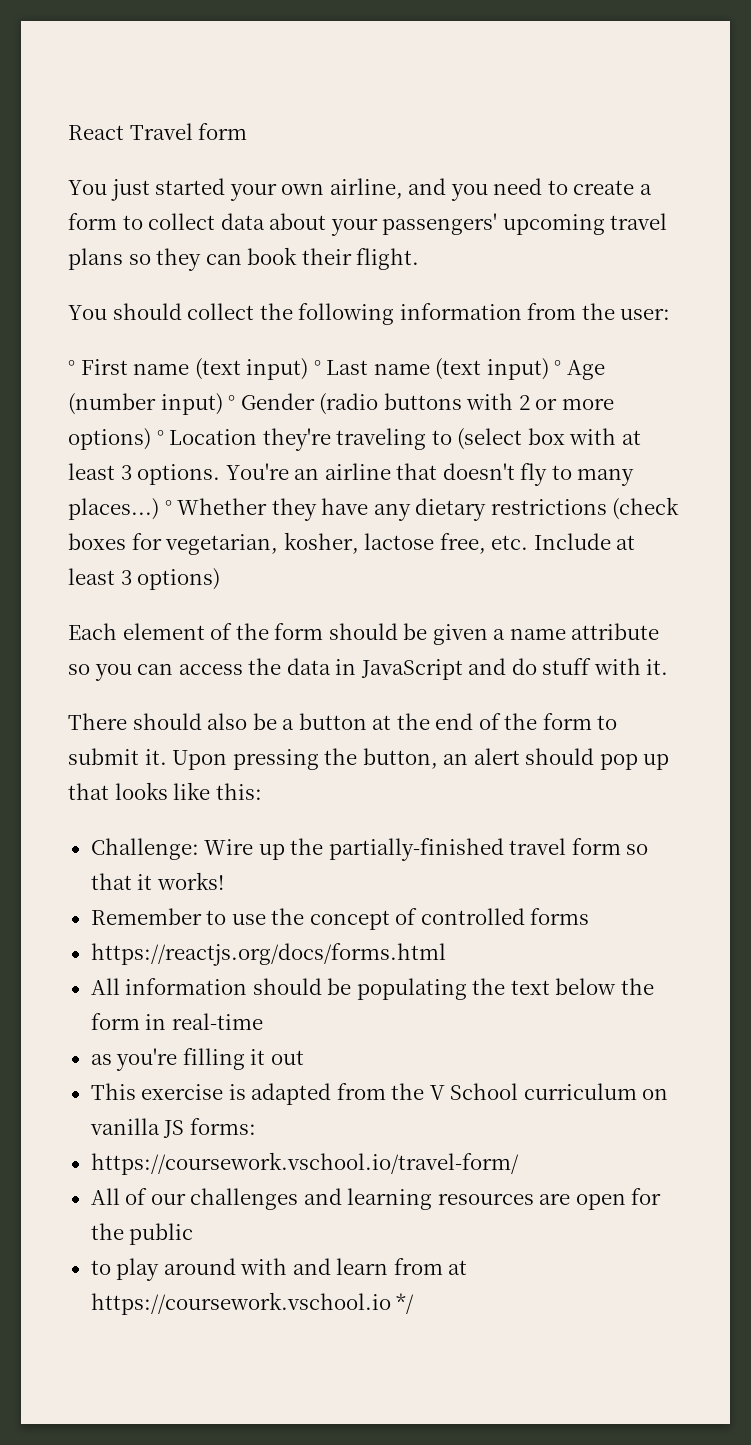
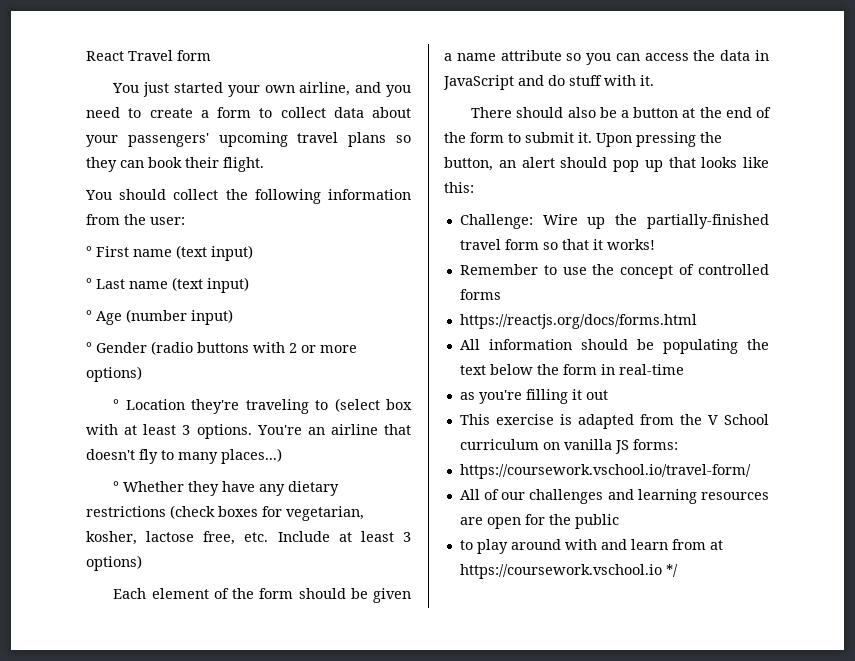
- ° First name (text input) ° Last name (text input) ° Age (number input) ° Gender (radio buttons with 2 or more options) ° Location they're traveling to (select box with at least 3 options.
+ ° First name (text input)
+ ° Last name (text input)
+ ° Age (number input)
+ ° Gender (radio buttons with 2 or more options)
+ ° Location they're traveling to (select box with at least 3 options.
- You're an airline that doesn't fly to many places...) ° Whether they have any dietary restrictions (check boxes for vegetarian, kosher, lactose free, etc. Include at least 3 options)
+ You're an airline that doesn't fly to many places...)
+ ° Whether they have any dietary restrictions (check boxes for vegetarian, kosher, lactose free, etc. Include at least 3 options)

